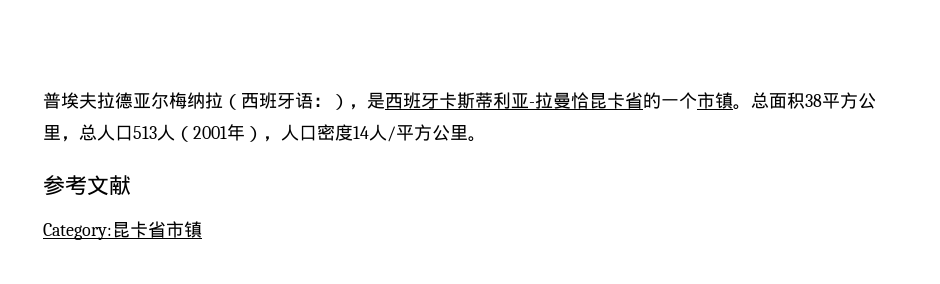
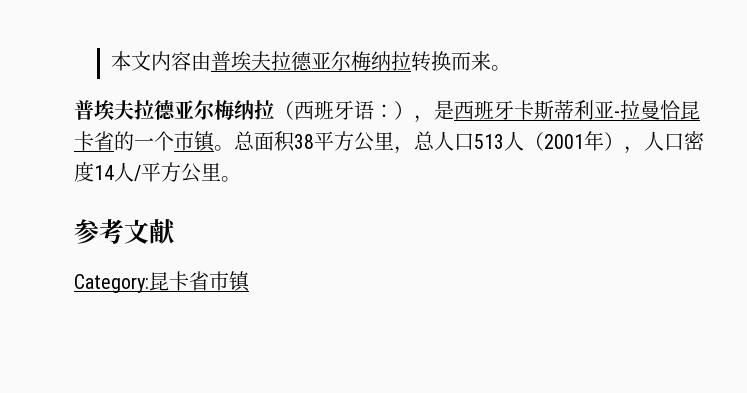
+ 本文内容由普埃夫拉德亚尔梅纳拉转换而来。

